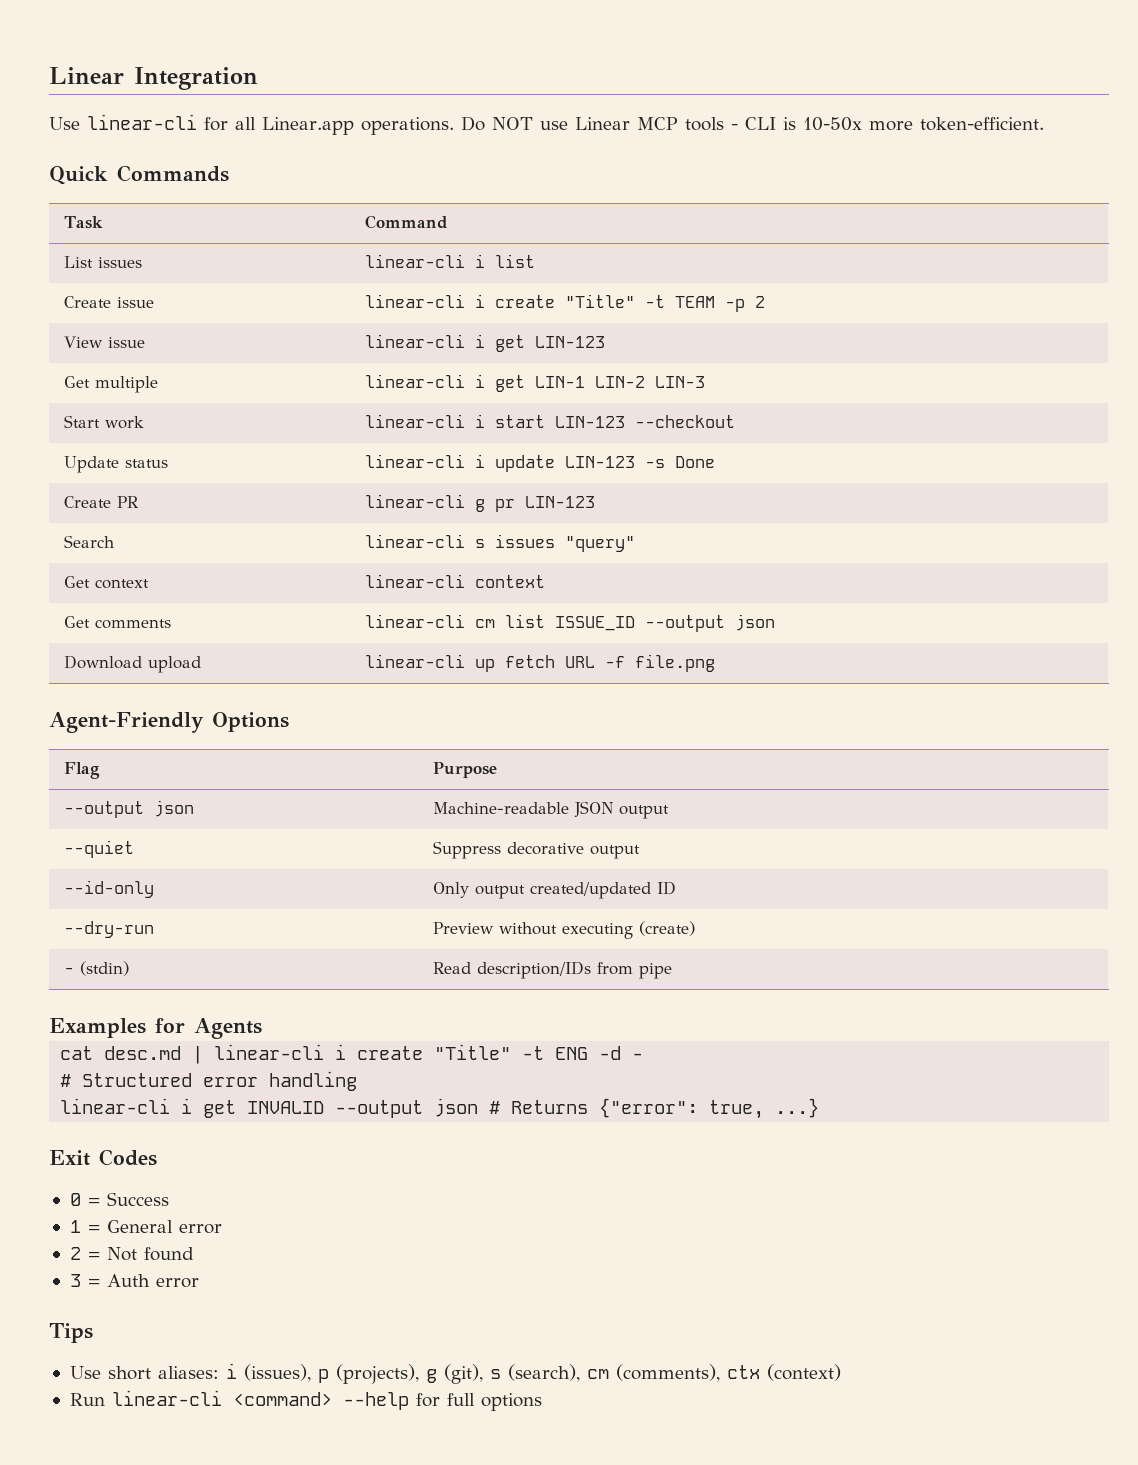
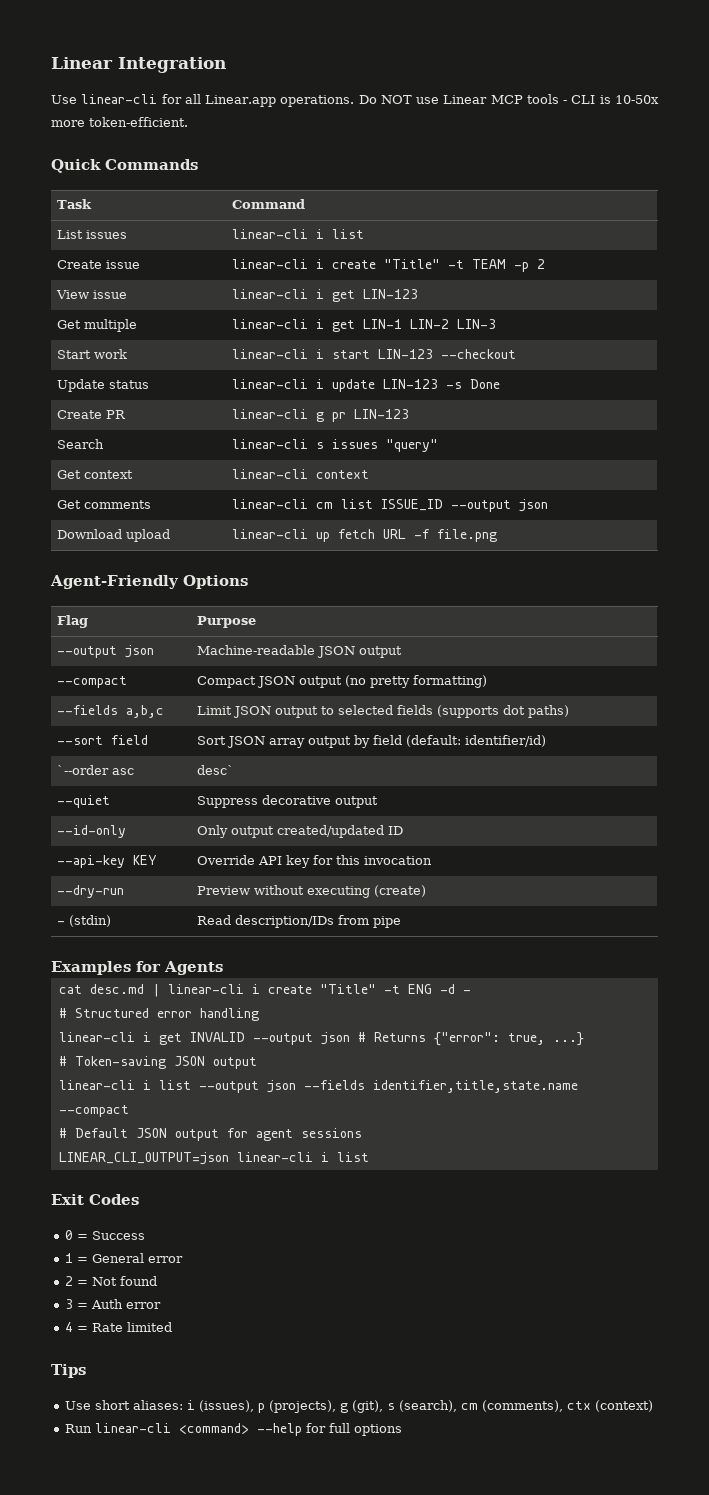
+ --compact | Compact JSON output (no pretty formatting)
+ --fields a,b,c | Limit JSON output to selected fields (supports dot paths)
+ --sort field | Sort JSON array output by field (default: identifier/id)
+ `--order asc | desc`
+ --api-key KEY | Override API key for this invocation
+ # Token-saving JSON output
+ linear-cli i list --output json --fields identifier,title,state.name --compact
+ # Default JSON output for agent sessions
+ LINEAR_CLI_OUTPUT=json linear-cli i list
+ 4 = Rate limited

